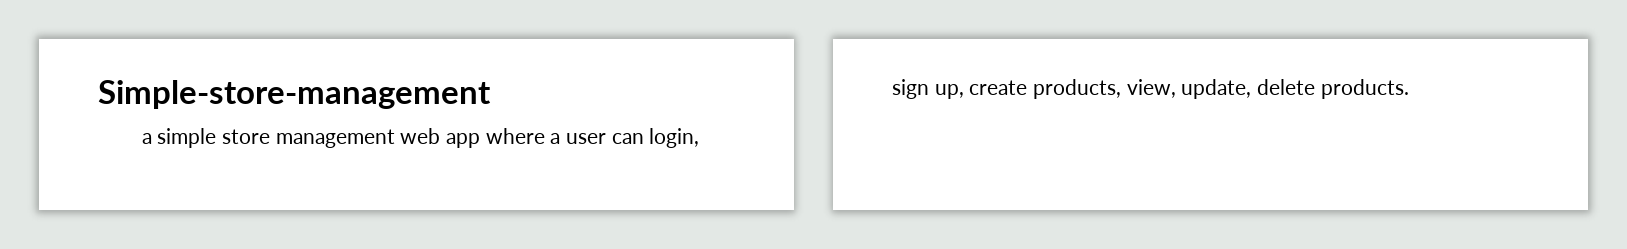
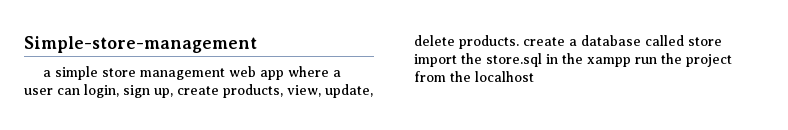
- a simple store management web app where a user can login, sign up, create products, view, update, delete products.
+ a simple store management web app where a user can login, sign up, create products, view, update, delete products. create a database called store import the store.sql in the xampp run the project from the localhost

